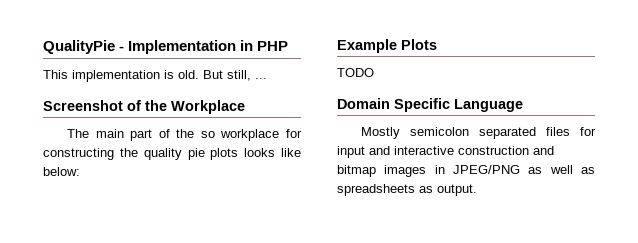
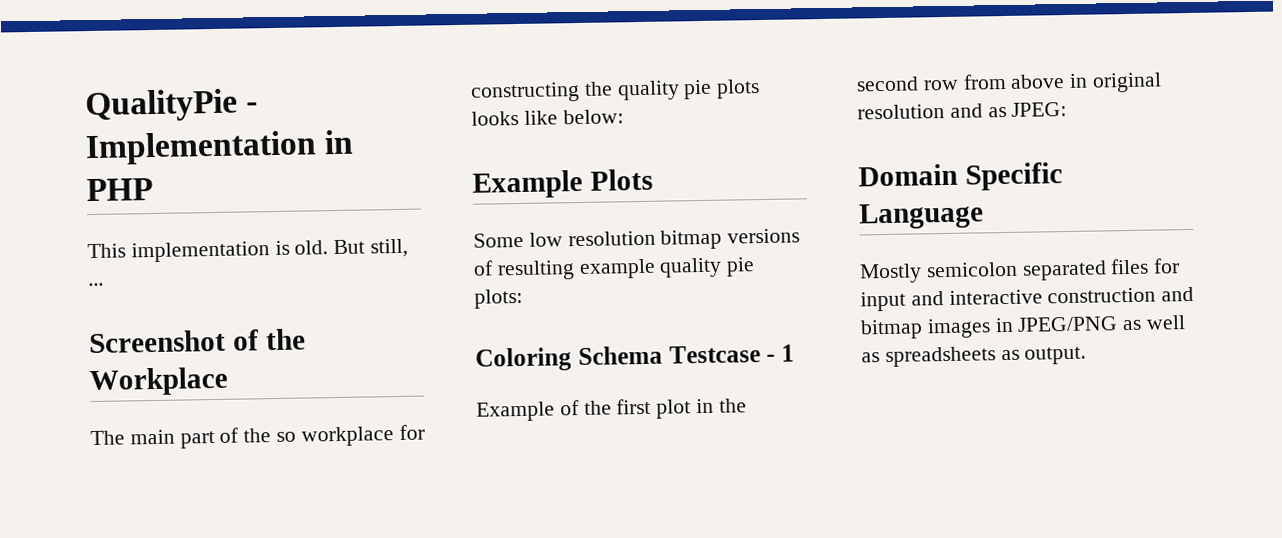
- TODO
+ Some low resolution bitmap versions of resulting example quality pie plots:
+ Coloring Schema Testcase - 1
+ Example of the first plot in the second row from above in original resolution and as JPEG:

